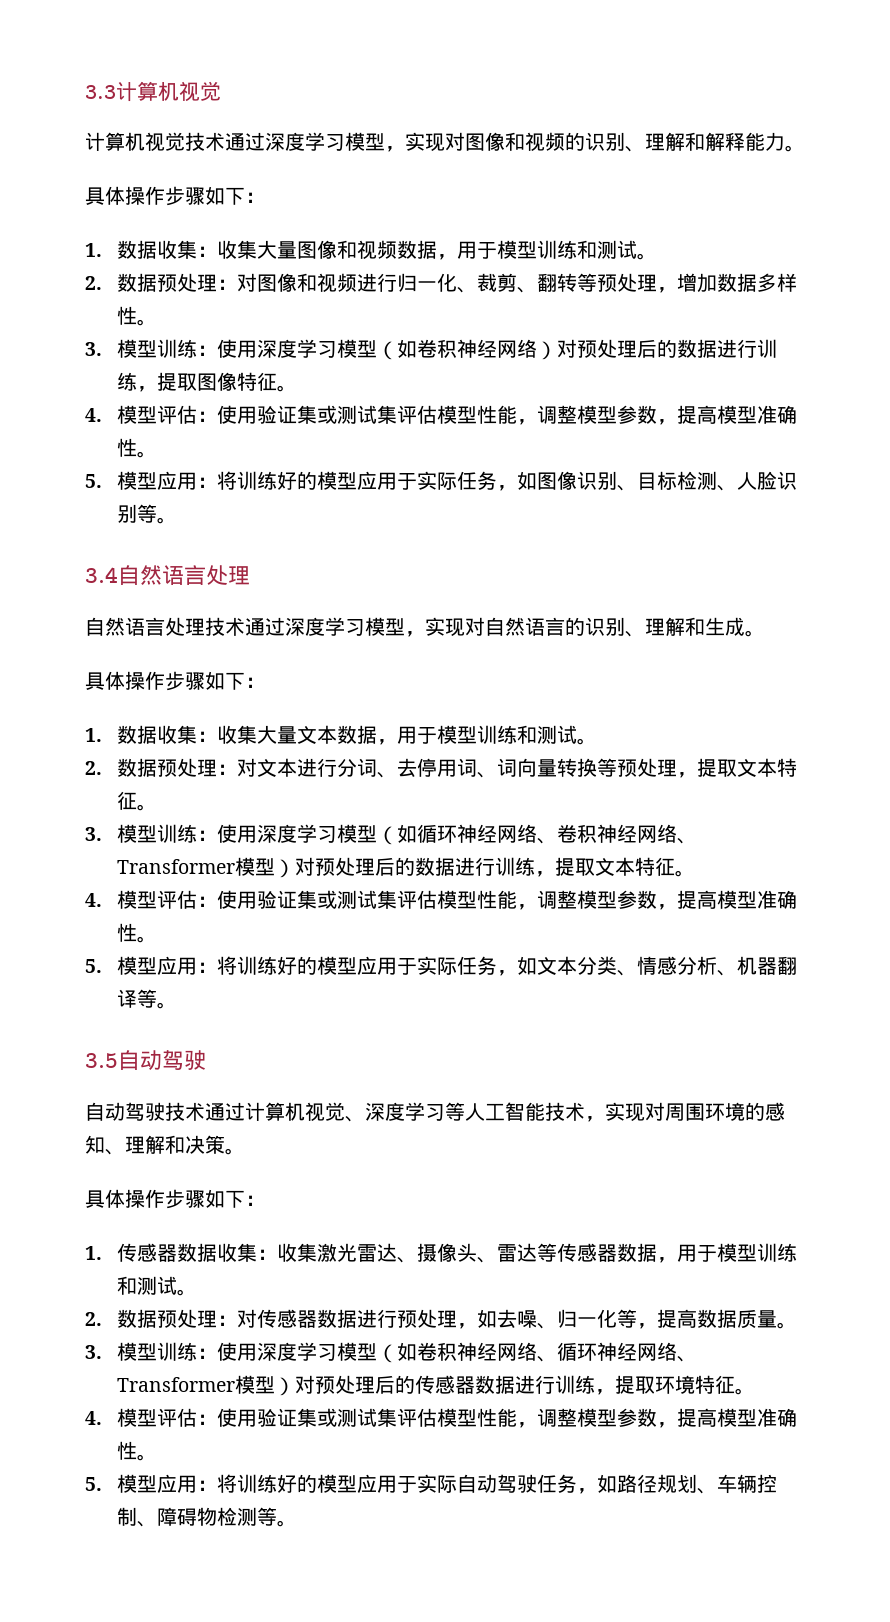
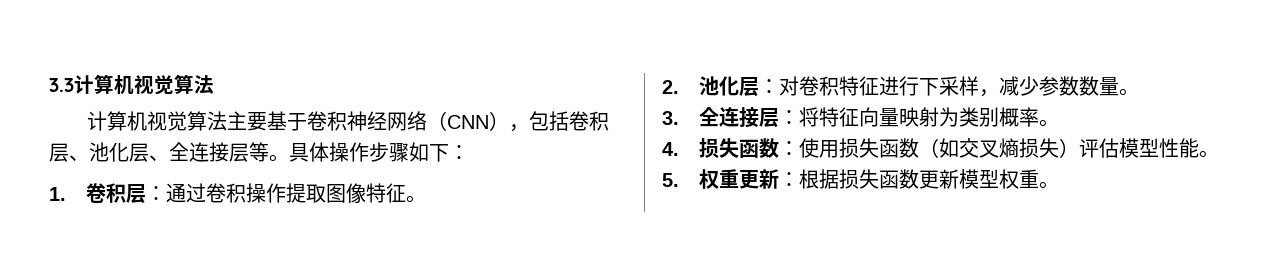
- 3.3计算机视觉
- 计算机视觉技术通过深度学习模型，实现对图像和视频的识别、理解和解释能力。
- 具体操作步骤如下：
- 1.数据收集：收集大量图像和视频数据，用于模型训练和测试。
- 2.数据预处理：对图像和视频进行归一化、裁剪、翻转等预处理，增加数据多样性。
- 3.模型训练：使用深度学习模型（如卷积神经网络）对预处理后的数据进行训练，提取图像特征。
- 4.模型评估：使用验证集或测试集评估模型性能，调整模型参数，提高模型准确性。
- 5.模型应用：将训练好的模型应用于实际任务，如图像识别、目标检测、人脸识别等。
- 3.4自然语言处理
- 自然语言处理技术通过深度学习模型，实现对自然语言的识别、理解和生成。
- 具体操作步骤如下：
- 1.数据收集：收集大量文本数据，用于模型训练和测试。
- 2.数据预处理：对文本进行分词、去停用词、词向量转换等预处理，提取文本特征。
- 3.模型训练：使用深度学习模型（如循环神经网络、卷积神经网络、Transformer模型）对预处理后的数据进行训练，提取文本特征。
- 4.模型评估：使用验证集或测试集评估模型性能，调整模型参数，提高模型准确性。
- 5.模型应用：将训练好的模型应用于实际任务，如文本分类、情感分析、机器翻译等。
- 3.5自动驾驶
- 自动驾驶技术通过计算机视觉、深度学习等人工智能技术，实现对周围环境的感知、理解和决策。
- 具体操作步骤如下：
- 1.传感器数据收集：收集激光雷达、摄像头、雷达等传感器数据，用于模型训练和测试。
- 2.数据预处理：对传感器数据进行预处理，如去噪、归一化等，提高数据质量。
- 3.模型训练：使用深度学习模型（如卷积神经网络、循环神经网络、Transformer模型）对预处理后的传感器数据进行训练，提取环境特征。
- 4.模型评估：使用验证集或测试集评估模型性能，调整模型参数，提高模型准确性。
- 5.模型应用：将训练好的模型应用于实际自动驾驶任务，如路径规划、车辆控制、障碍物检测等。
+ 3.3计算机视觉算法
+ 计算机视觉算法主要基于卷积神经网络（CNN），包括卷积层、池化层、全连接层等。具体操作步骤如下：
+ 1.卷积层：通过卷积操作提取图像特征。
+ 2.池化层：对卷积特征进行下采样，减少参数数量。
+ 3.全连接层：将特征向量映射为类别概率。
+ 4.损失函数：使用损失函数（如交叉熵损失）评估模型性能。
+ 5.权重更新：根据损失函数更新模型权重。

